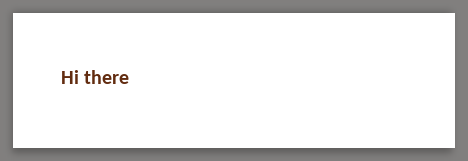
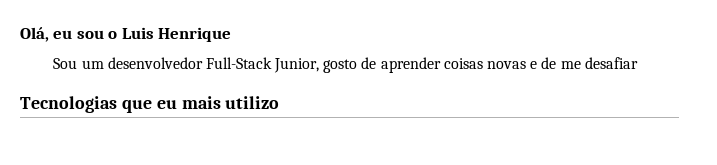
- Hi there
+ Olá, eu sou o Luis Henrique
+ Sou um desenvolvedor Full-Stack Junior, gosto de aprender coisas novas e de me desafiar
+ Tecnologias que eu mais utilizo

